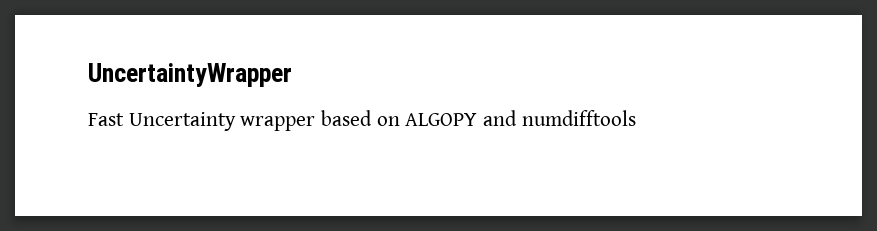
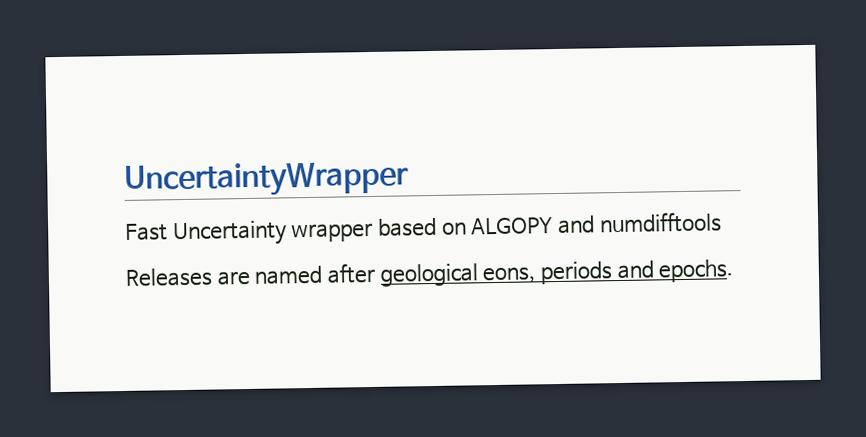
+ Releases are named after geological eons, periods and epochs.

